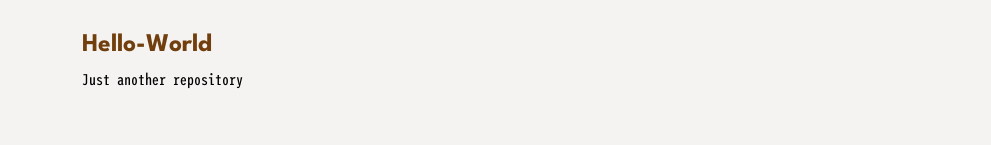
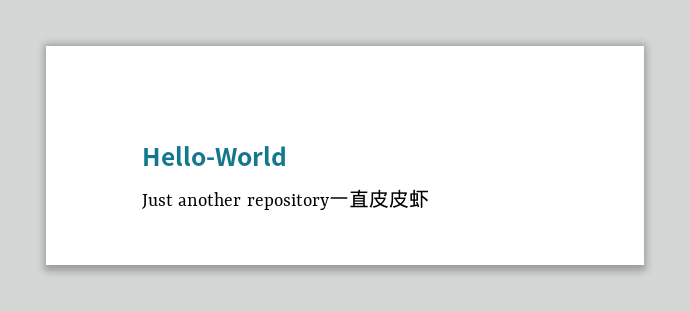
- Just another repository
+ Just another repository一直皮皮虾

